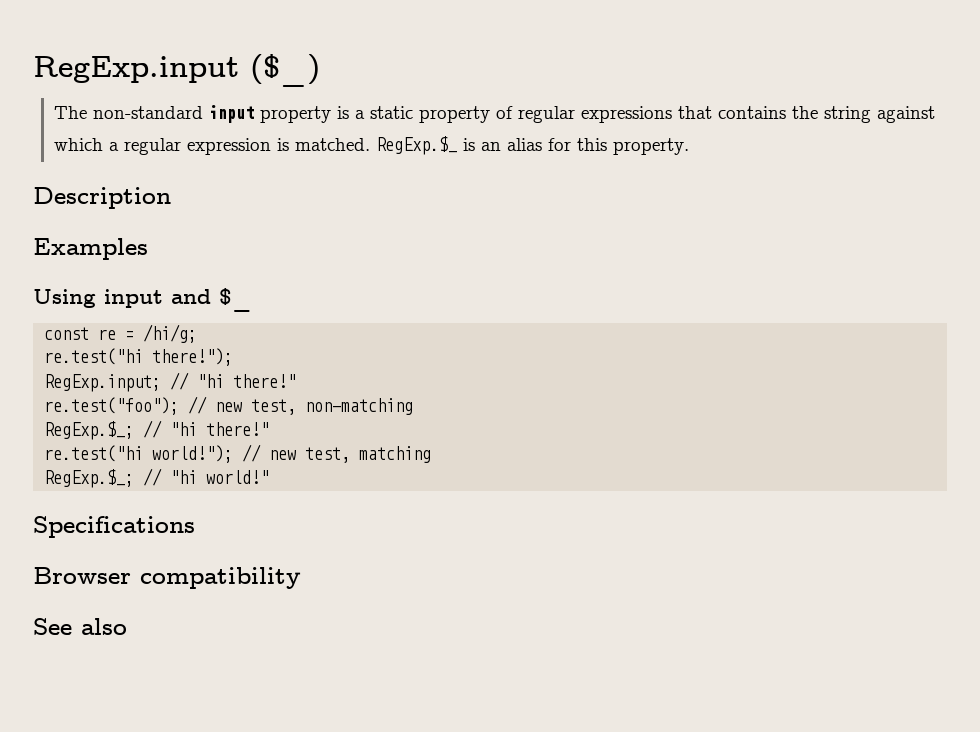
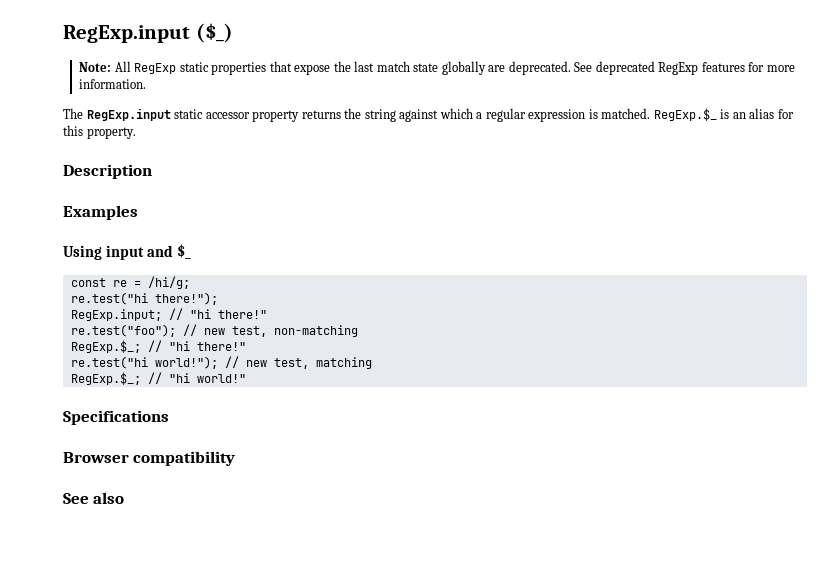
- The non-standard input property is a static property of regular expressions that contains the string against which a regular expression is matched.
+ Note: All RegExp static properties that expose the last match state globally are deprecated. See deprecated RegExp features for more information.
+ The RegExp.input static accessor property returns the string against which a regular expression is matched.

